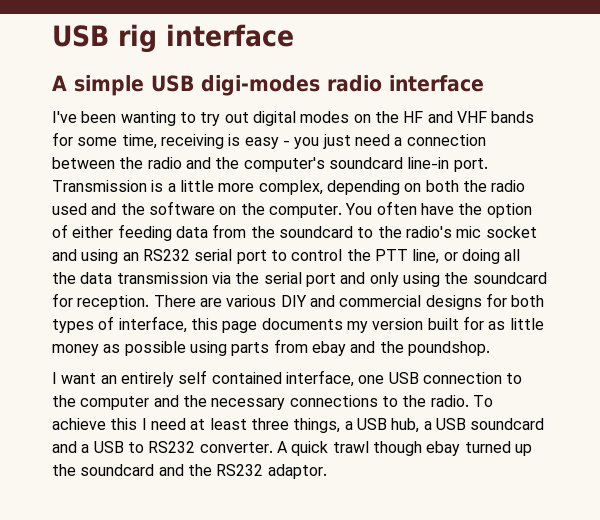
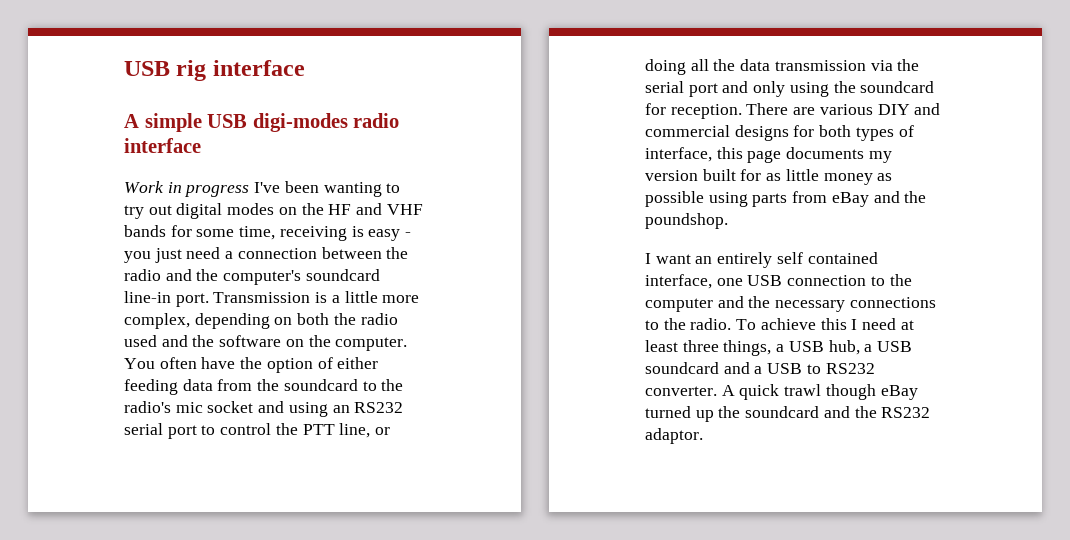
- I've been wanting to try out digital modes on the HF and VHF bands for some time, receiving is easy - you just need a connection between the radio and the computer's soundcard line-in port.
+ Work in progress I've been wanting to try out digital modes on the HF and VHF bands for some time, receiving is easy - you just need a connection between the radio and the computer's soundcard line-in port.
- There are various DIY and commercial designs for both types of interface, this page documents my version built for as little money as possible using parts from ebay and the poundshop.
+ There are various DIY and commercial designs for both types of interface, this page documents my version built for as little money as possible using parts from eBay and the poundshop.
- A quick trawl though ebay turned up the soundcard and the RS232 adaptor.
+ A quick trawl though eBay turned up the soundcard and the RS232 adaptor.

